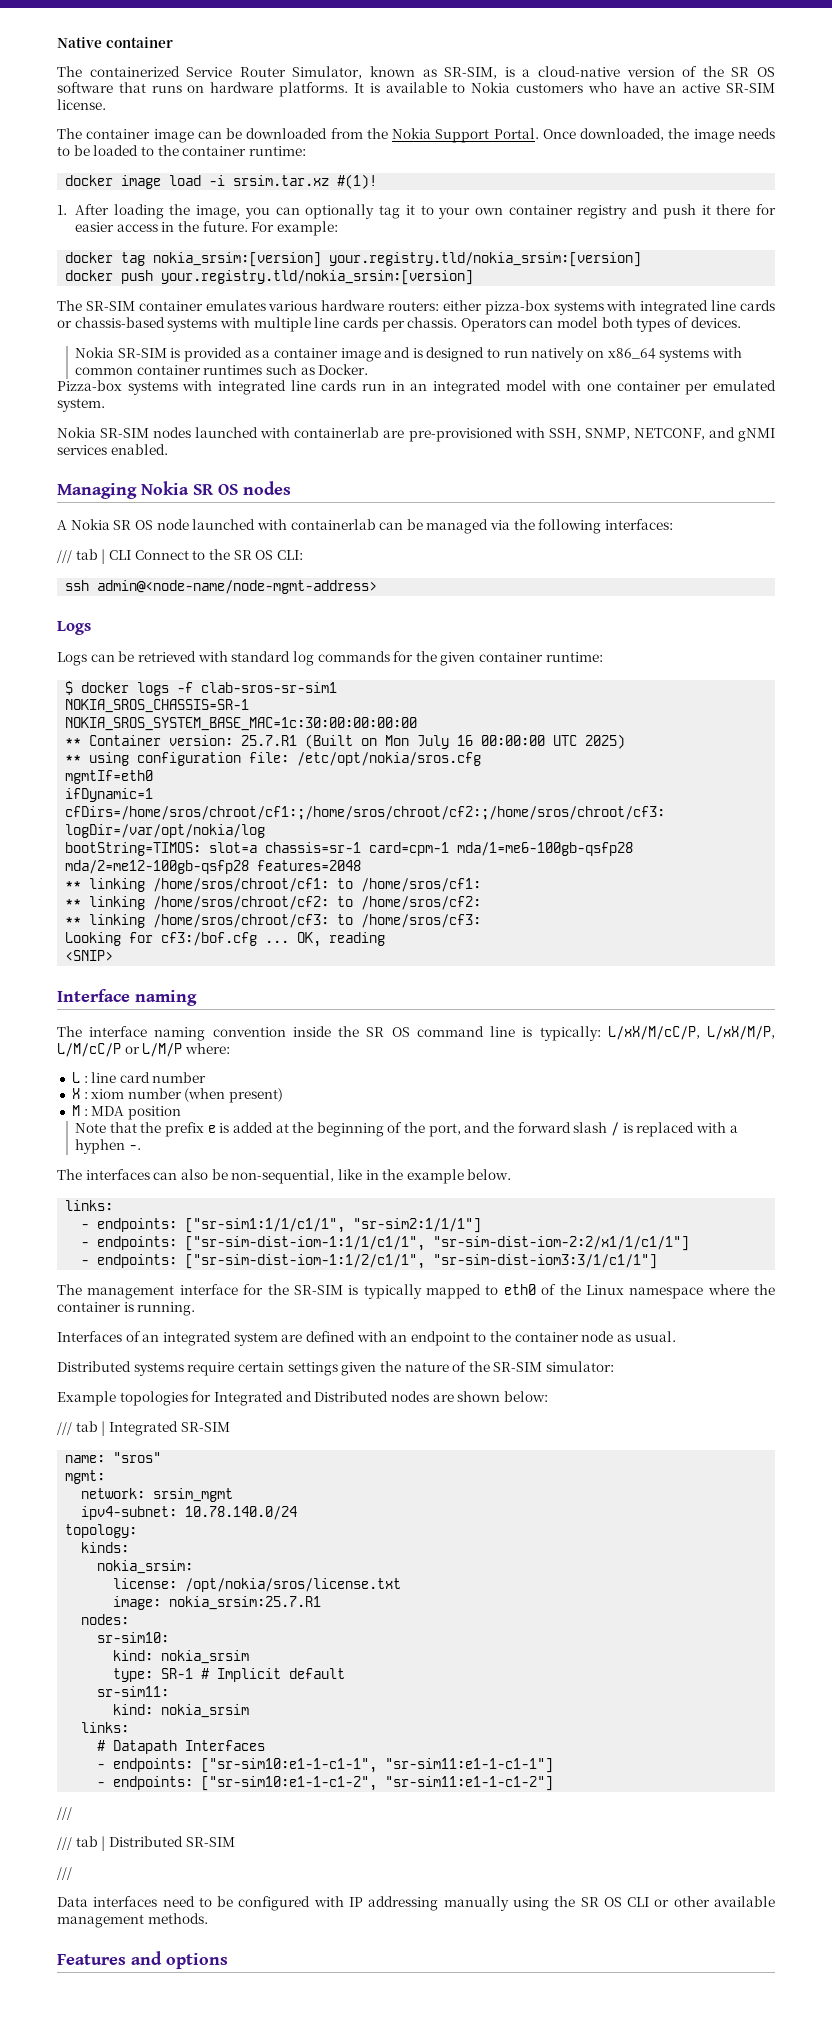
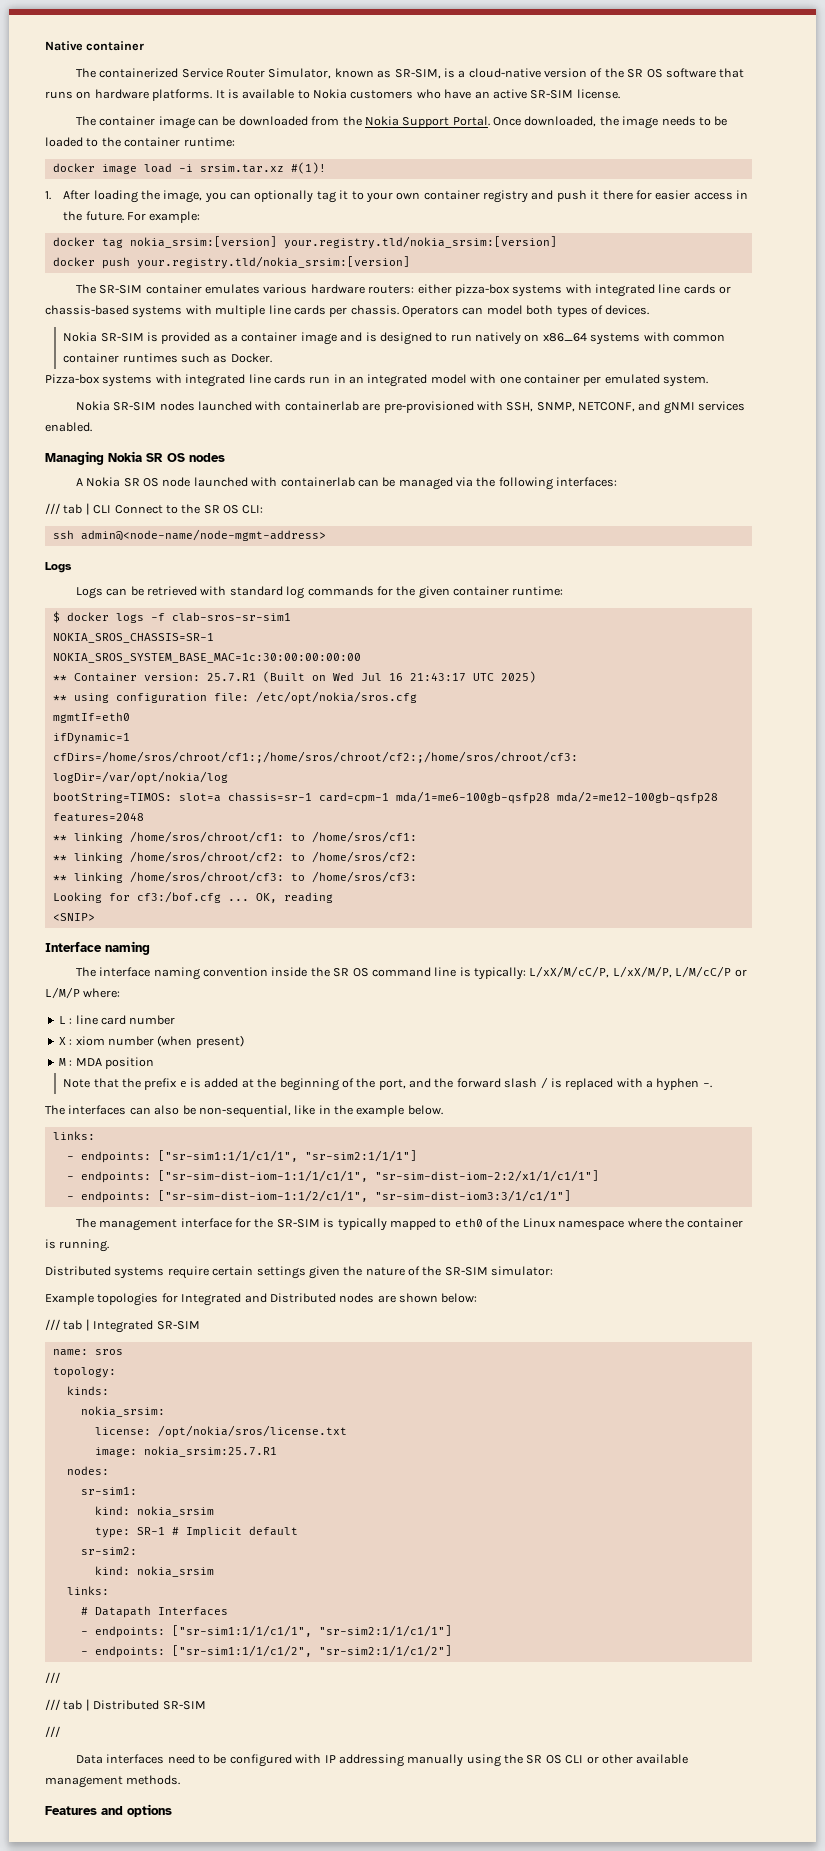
- ** Container version: 25.7.R1 (Built on Mon July 16 00:00:00 UTC 2025)
+ ** Container version: 25.7.R1 (Built on Wed Jul 16 21:43:17 UTC 2025)
- Interfaces of an integrated system are defined with an endpoint to the container node as usual.
- name: "sros"
- mgmt:
- network: srsim_mgmt
- ipv4-subnet: 10.78.140.0/24
+ name: sros
- sr-sim10:
+ sr-sim1:
- sr-sim11:
+ sr-sim2:
- - endpoints: ["sr-sim10:e1-1-c1-1", "sr-sim11:e1-1-c1-1"]
- - endpoints: ["sr-sim10:e1-1-c1-2", "sr-sim11:e1-1-c1-2"]
+ - endpoints: ["sr-sim1:1/1/c1/1", "sr-sim2:1/1/c1/1"]
+ - endpoints: ["sr-sim1:1/1/c1/2", "sr-sim2:1/1/c1/2"]

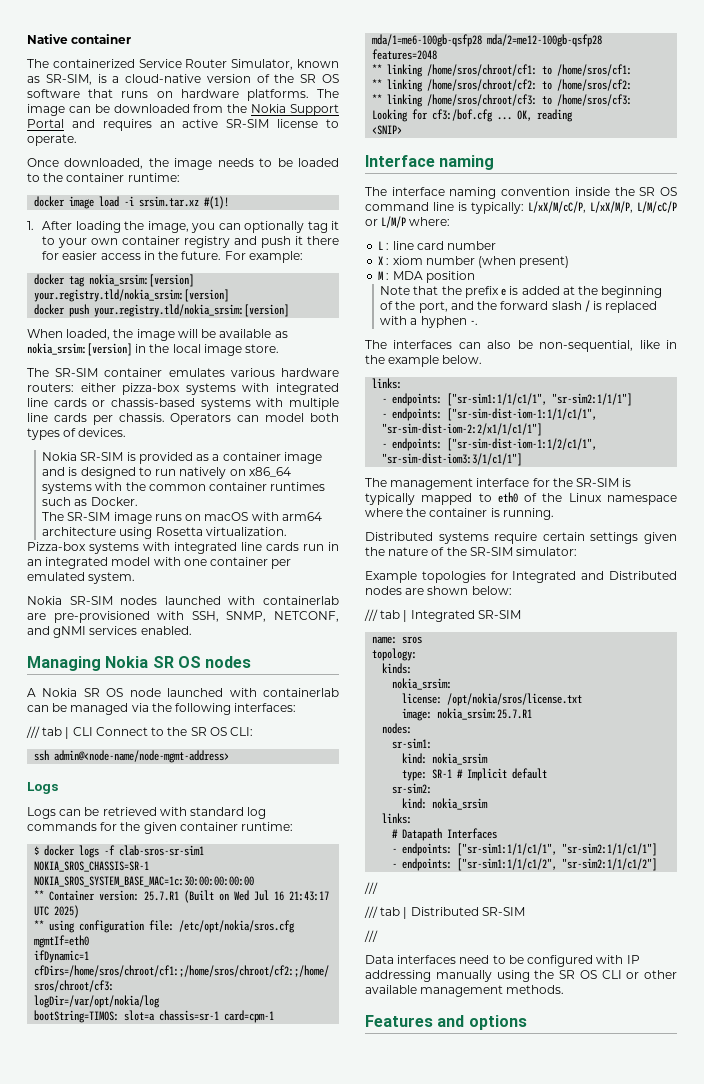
- It is available to Nokia customers who have an active SR-SIM license.
- The container image can be downloaded from the Nokia Support Portal. Once downloaded, the image needs to be loaded to the container runtime:
+ The image can be downloaded from the Nokia Support Portal and requires an active SR-SIM license to operate.
+ Once downloaded, the image needs to be loaded to the container runtime:
+ When loaded, the image will be available as nokia_srsim:[version] in the local image store.
- Nokia SR-SIM is provided as a container image and is designed to run natively on x86_64 systems with common container runtimes such as Docker.
+ Nokia SR-SIM is provided as a container image and is designed to run natively on x86_64 systems with the common container runtimes such as Docker.
+ The SR-SIM image runs on macOS with arm64 architecture using Rosetta virtualization.

